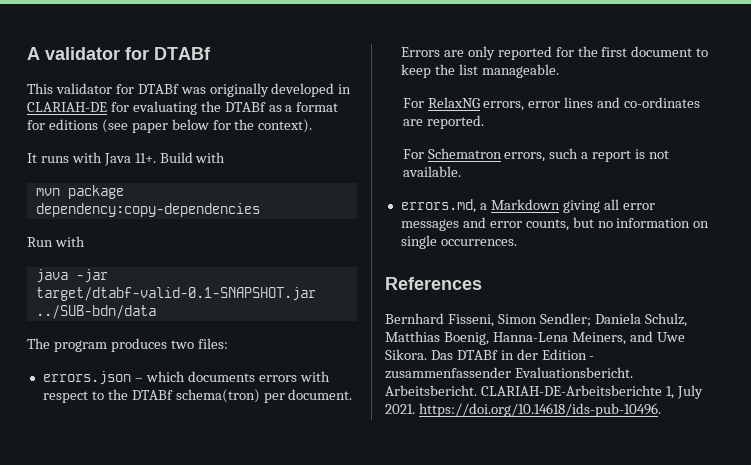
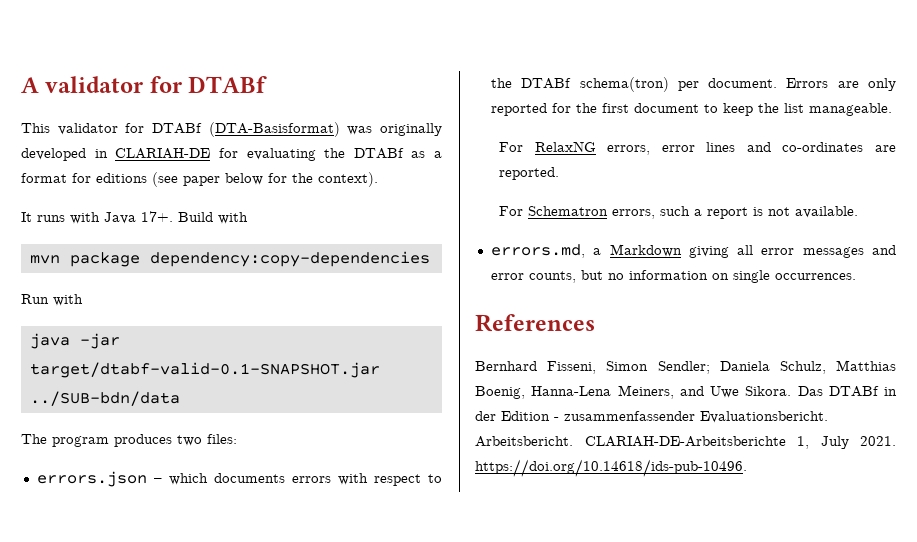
- This validator for DTABf was originally developed in CLARIAH-DE for evaluating the DTABf as a format for editions (see paper below for the context).
+ This validator for DTABf (DTA-Basisformat) was originally developed in CLARIAH-DE for evaluating the DTABf as a format for editions (see paper below for the context).
- It runs with Java 11+.
+ It runs with Java 17+.

